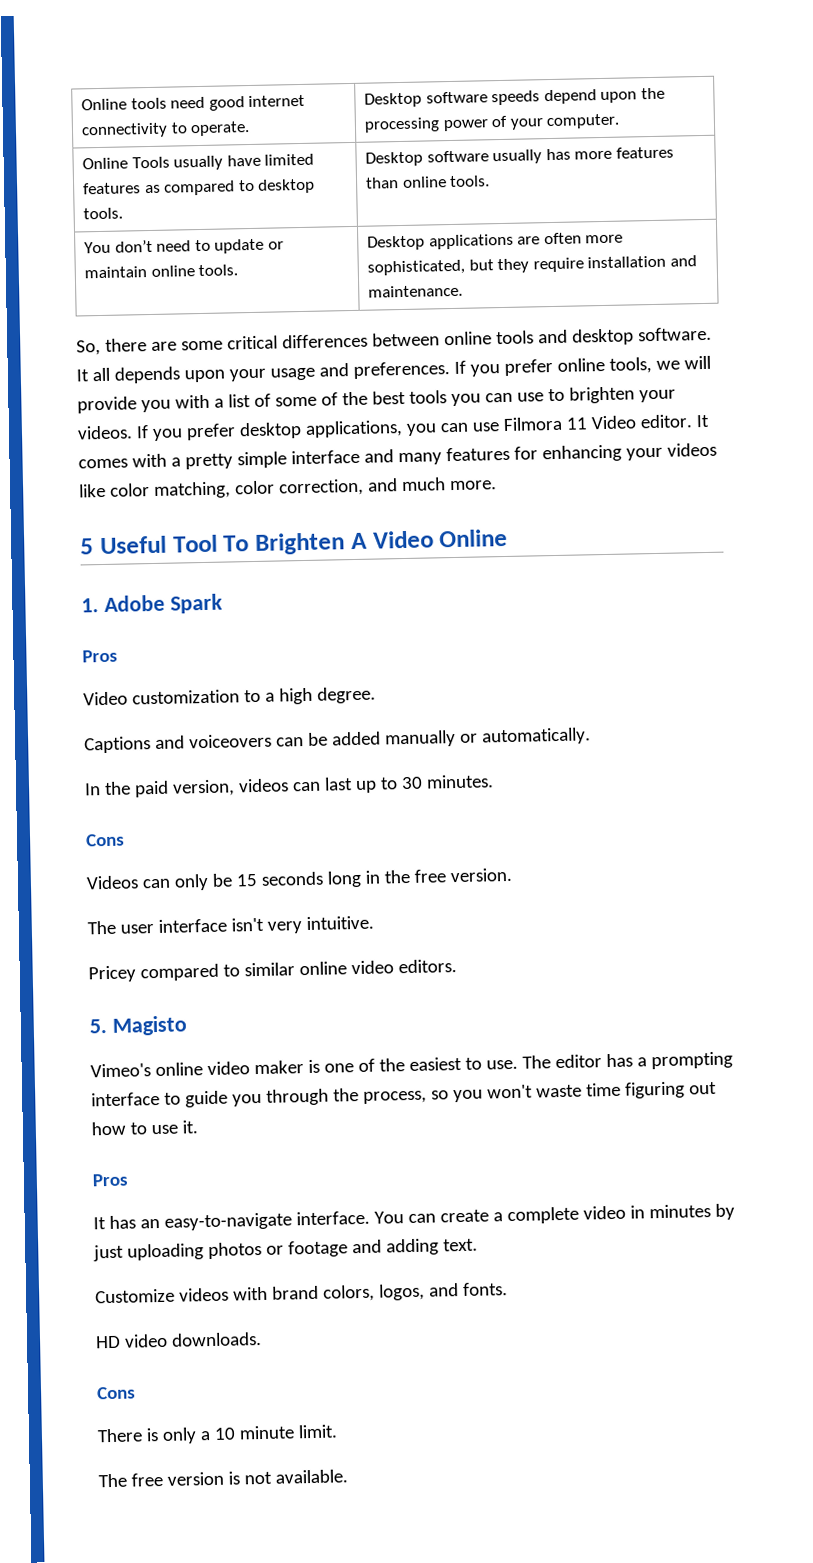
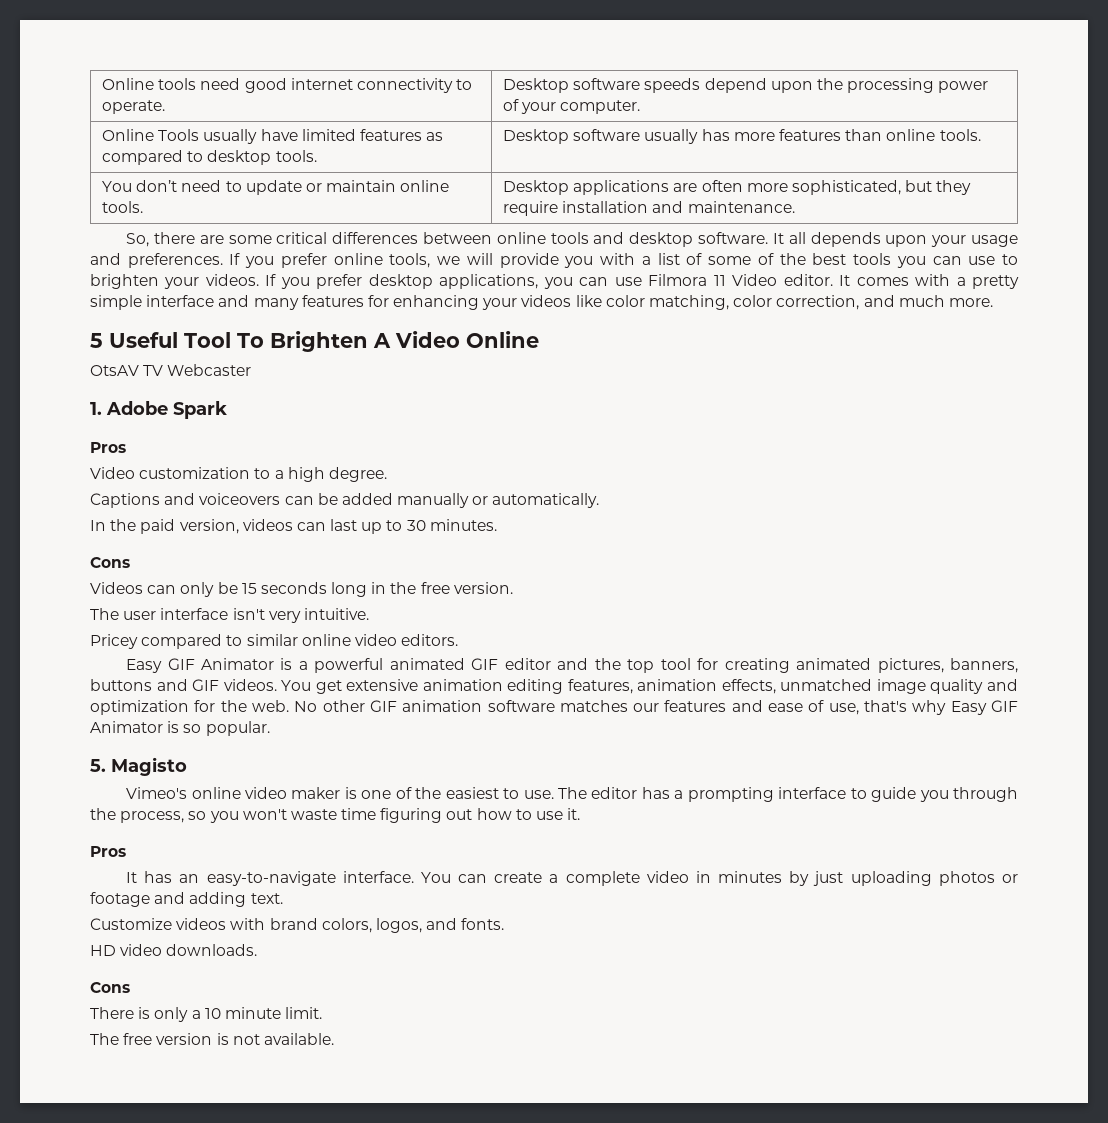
+ OtsAV TV Webcaster
+ Easy GIF Animator is a powerful animated GIF editor and the top tool for creating animated pictures, banners, buttons and GIF videos. You get extensive animation editing features, animation effects, unmatched image quality and optimization for the web. No other GIF animation software matches our features and ease of use, that's why Easy GIF Animator is so popular.

